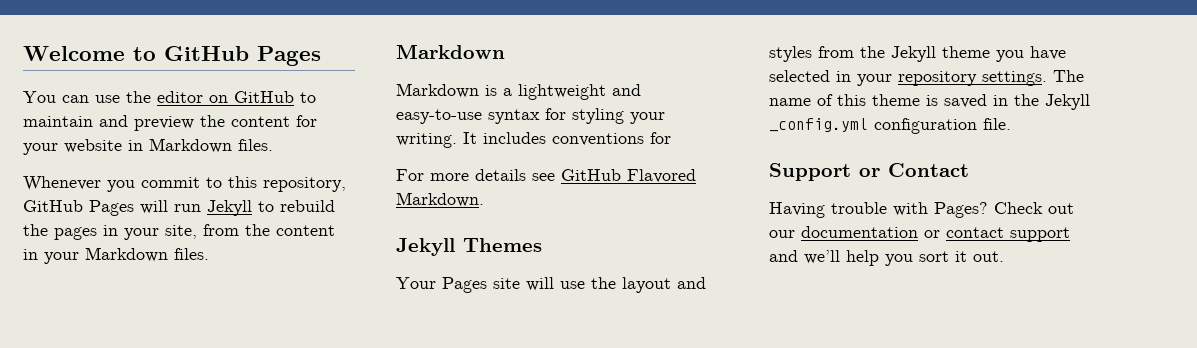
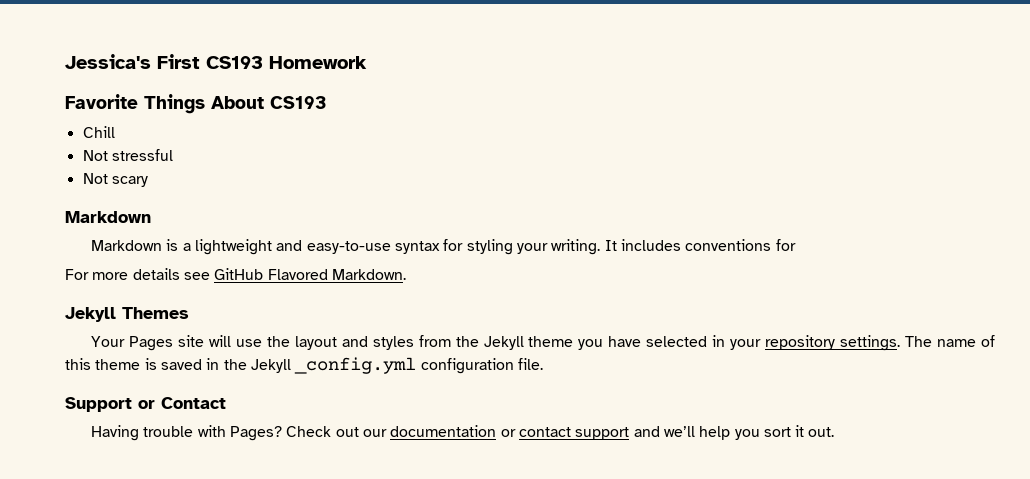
- Welcome to GitHub Pages
- You can use the editor on GitHub to maintain and preview the content for your website in Markdown files.
- Whenever you commit to this repository, GitHub Pages will run Jekyll to rebuild the pages in your site, from the content in your Markdown files.
+ Jessica's First CS193 Homework
+ Favorite Things About CS193
+ Chill
+ Not stressful
+ Not scary

